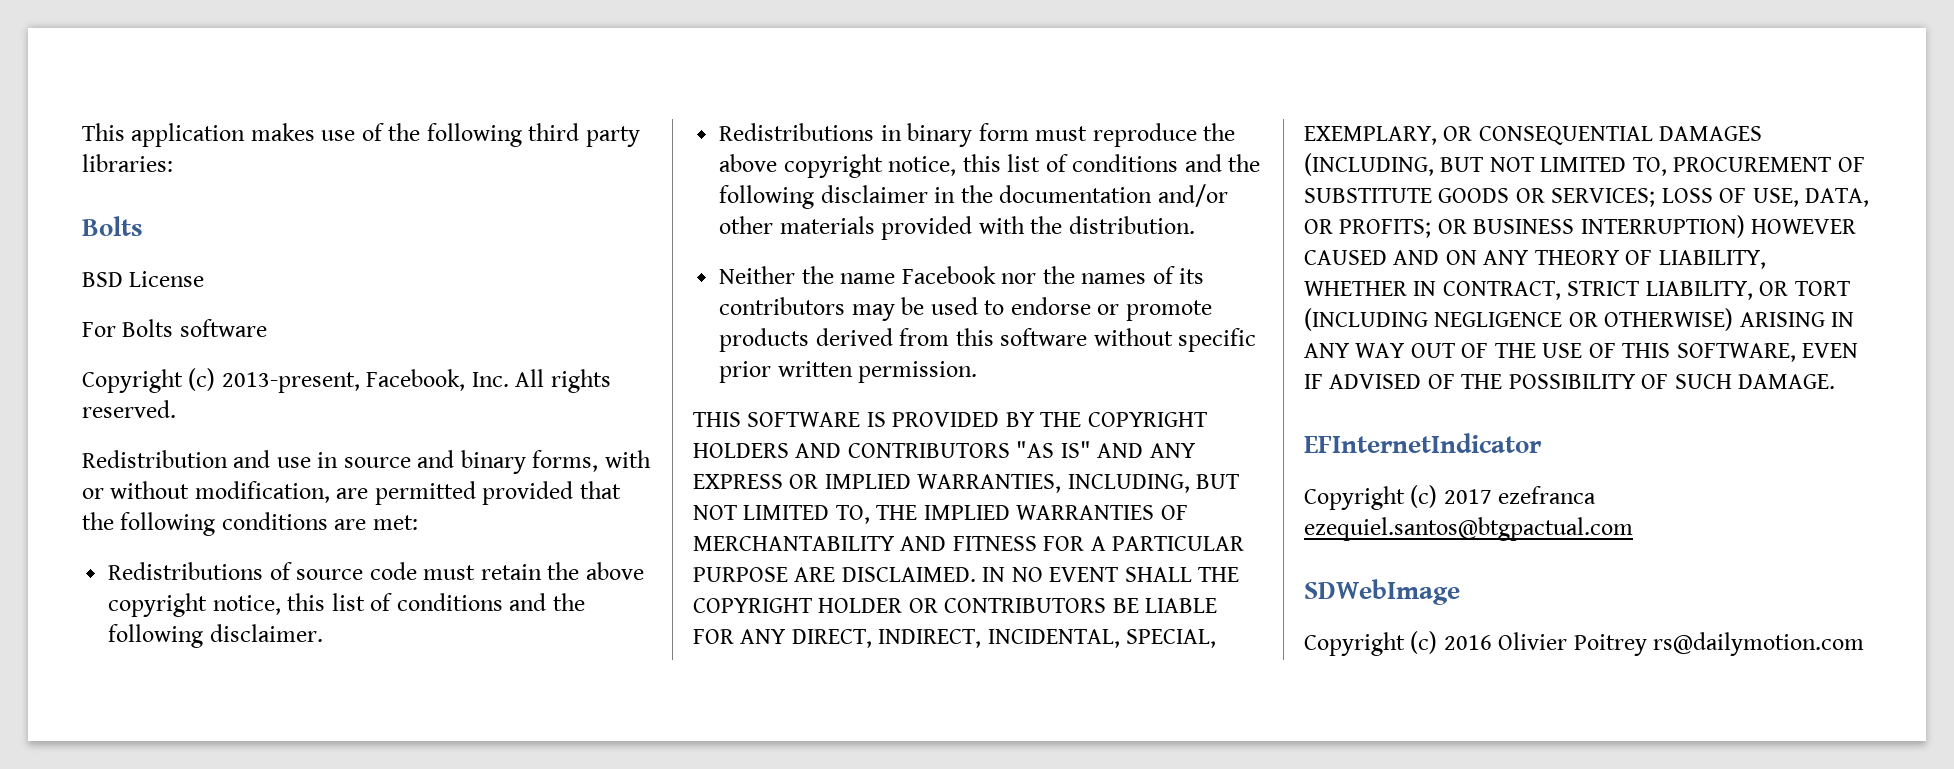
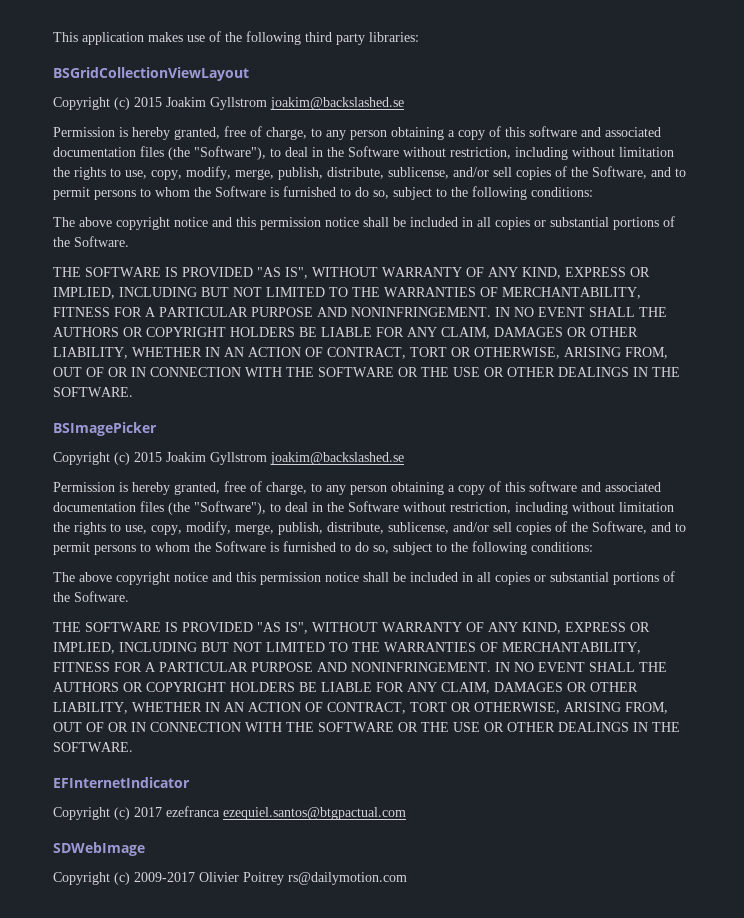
  This application makes use of the following third party libraries:
- Bolts
- BSD License
- For Bolts software
- Copyright (c) 2013-present, Facebook, Inc. All rights reserved.
- Redistribution and use in source and binary forms, with or without modification, are permitted provided that the following conditions are met:
- Redistributions of source code must retain the above copyright notice, this list of conditions and the following disclaimer.
- Redistributions in binary form must reproduce the above copyright notice, this list of conditions and the following disclaimer in the documentation and/or other materials provided with the distribution.
- Neither the name Facebook nor the names of its contributors may be used to endorse or promote products derived from this software without specific prior written permission.
- THIS SOFTWARE IS PROVIDED BY THE COPYRIGHT HOLDERS AND CONTRIBUTORS "AS IS" AND ANY EXPRESS OR IMPLIED WARRANTIES, INCLUDING, BUT NOT LIMITED TO, THE IMPLIED WARRANTIES OF MERCHANTABILITY AND FITNESS FOR A PARTICULAR PURPOSE ARE DISCLAIMED. IN NO EVENT SHALL THE COPYRIGHT HOLDER OR CONTRIBUTORS BE LIABLE FOR ANY DIRECT, INDIRECT, INCIDENTAL, SPECIAL, EXEMPLARY, OR CONSEQUENTIAL DAMAGES (INCLUDING, BUT NOT LIMITED TO, PROCUREMENT OF SUBSTITUTE GOODS OR SERVICES; LOSS OF USE, DATA, OR PROFITS; OR BUSINESS INTERRUPTION) HOWEVER CAUSED AND ON ANY THEORY OF LIABILITY, WHETHER IN CONTRACT, STRICT LIABILITY, OR TORT (INCLUDING NEGLIGENCE OR OTHERWISE) ARISING IN ANY WAY OUT OF THE USE OF THIS SOFTWARE, EVEN IF ADVISED OF THE POSSIBILITY OF SUCH DAMAGE.
+ BSGridCollectionViewLayout
+ Copyright (c) 2015 Joakim Gyllstrom joakim@backslashed.se
+ Permission is hereby granted, free of charge, to any person obtaining a copy of this software and associated documentation files (the "Software"), to deal in the Software without restriction, including without limitation the rights to use, copy, modify, merge, publish, distribute, sublicense, and/or sell copies of the Software, and to permit persons to whom the Software is furnished to do so, subject to the following conditions:
+ The above copyright notice and this permission notice shall be included in all copies or substantial portions of the Software.
+ THE SOFTWARE IS PROVIDED "AS IS", WITHOUT WARRANTY OF ANY KIND, EXPRESS OR IMPLIED, INCLUDING BUT NOT LIMITED TO THE WARRANTIES OF MERCHANTABILITY, FITNESS FOR A PARTICULAR PURPOSE AND NONINFRINGEMENT. IN NO EVENT SHALL THE AUTHORS OR COPYRIGHT HOLDERS BE LIABLE FOR ANY CLAIM, DAMAGES OR OTHER LIABILITY, WHETHER IN AN ACTION OF CONTRACT, TORT OR OTHERWISE, ARISING FROM, OUT OF OR IN CONNECTION WITH THE SOFTWARE OR THE USE OR OTHER DEALINGS IN THE SOFTWARE.
+ BSImagePicker
+ Copyright (c) 2015 Joakim Gyllstrom joakim@backslashed.se
+ Permission is hereby granted, free of charge, to any person obtaining a copy of this software and associated documentation files (the "Software"), to deal in the Software without restriction, including without limitation the rights to use, copy, modify, merge, publish, distribute, sublicense, and/or sell copies of the Software, and to permit persons to whom the Software is furnished to do so, subject to the following conditions:
+ The above copyright notice and this permission notice shall be included in all copies or substantial portions of the Software.
+ THE SOFTWARE IS PROVIDED "AS IS", WITHOUT WARRANTY OF ANY KIND, EXPRESS OR IMPLIED, INCLUDING BUT NOT LIMITED TO THE WARRANTIES OF MERCHANTABILITY, FITNESS FOR A PARTICULAR PURPOSE AND NONINFRINGEMENT. IN NO EVENT SHALL THE AUTHORS OR COPYRIGHT HOLDERS BE LIABLE FOR ANY CLAIM, DAMAGES OR OTHER LIABILITY, WHETHER IN AN ACTION OF CONTRACT, TORT OR OTHERWISE, ARISING FROM, OUT OF OR IN CONNECTION WITH THE SOFTWARE OR THE USE OR OTHER DEALINGS IN THE SOFTWARE.
- Copyright (c) 2016 Olivier Poitrey rs@dailymotion.com
+ Copyright (c) 2009-2017 Olivier Poitrey rs@dailymotion.com

